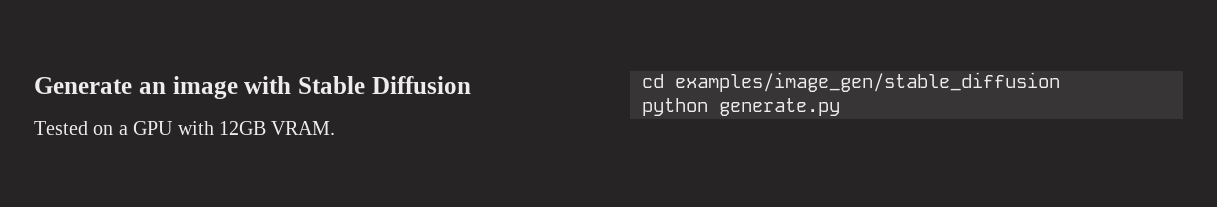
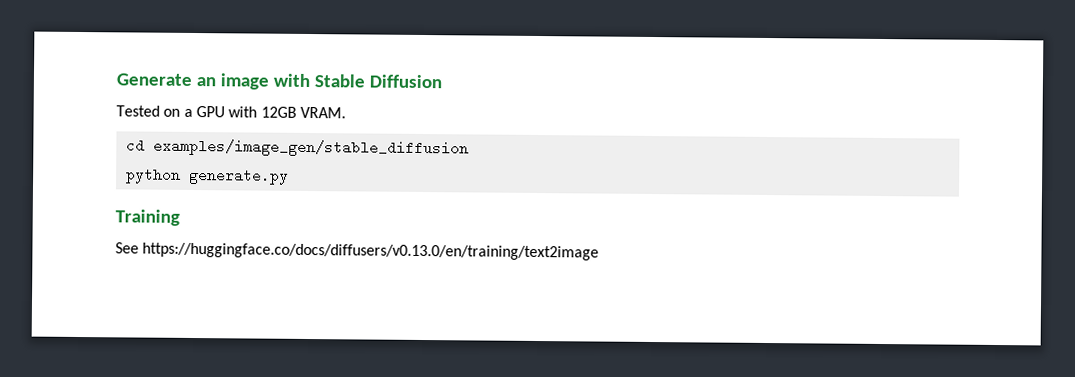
+ Training
+ See https://huggingface.co/docs/diffusers/v0.13.0/en/training/text2image

